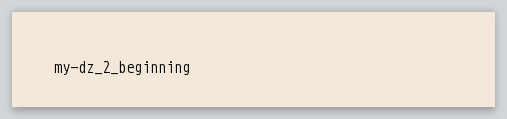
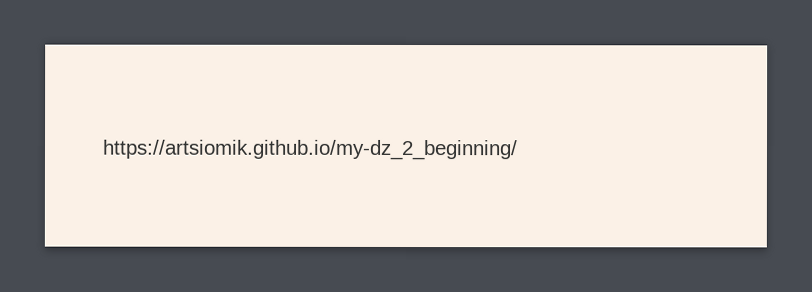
- my-dz_2_beginning
+ https://artsiomik.github.io/my-dz_2_beginning/

